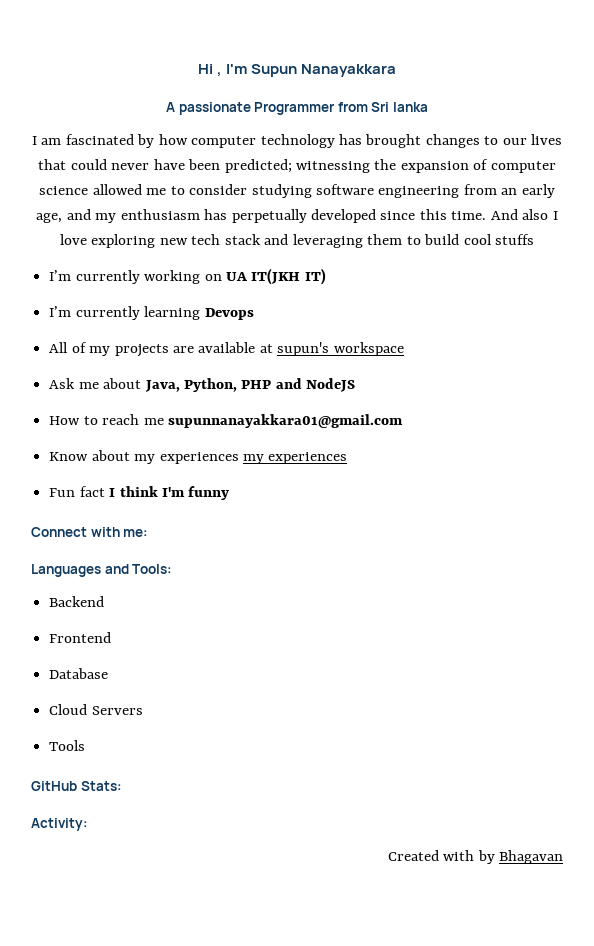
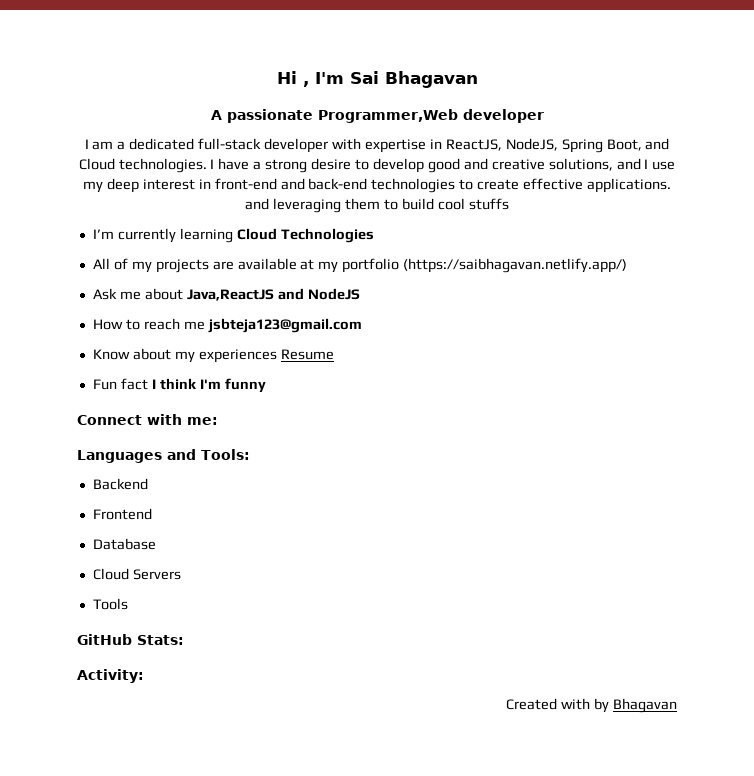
- Hi , I'm Supun Nanayakkara
+ Hi , I'm Sai Bhagavan
- A passionate Programmer from Sri lanka
- I am fascinated by how computer technology has brought changes to our lives that could never have been predicted; witnessing the expansion of computer science allowed me to consider studying software engineering from an early age, and my enthusiasm has perpetually developed since this time. And also I love exploring new tech stack and leveraging them to build cool stuffs
+ A passionate Programmer,Web developer
+ I am a dedicated full-stack developer with expertise in ReactJS, NodeJS, Spring Boot, and Cloud technologies. I have a strong desire to develop good and creative solutions, and I use my deep interest in front-end and back-end technologies to create effective applications. and leveraging them to build cool stuffs
- I’m currently working on UA IT(JKH IT)
- I’m currently learning Devops
+ I’m currently learning Cloud Technologies
- All of my projects are available at supun's workspace
+ All of my projects are available at my portfolio (https://saibhagavan.netlify.app/)
- Ask me about Java, Python, PHP and NodeJS
+ Ask me about Java,ReactJS and NodeJS
- How to reach me supunnanayakkara01@gmail.com
+ How to reach me jsbteja123@gmail.com
- Know about my experiences my experiences
+ Know about my experiences Resume

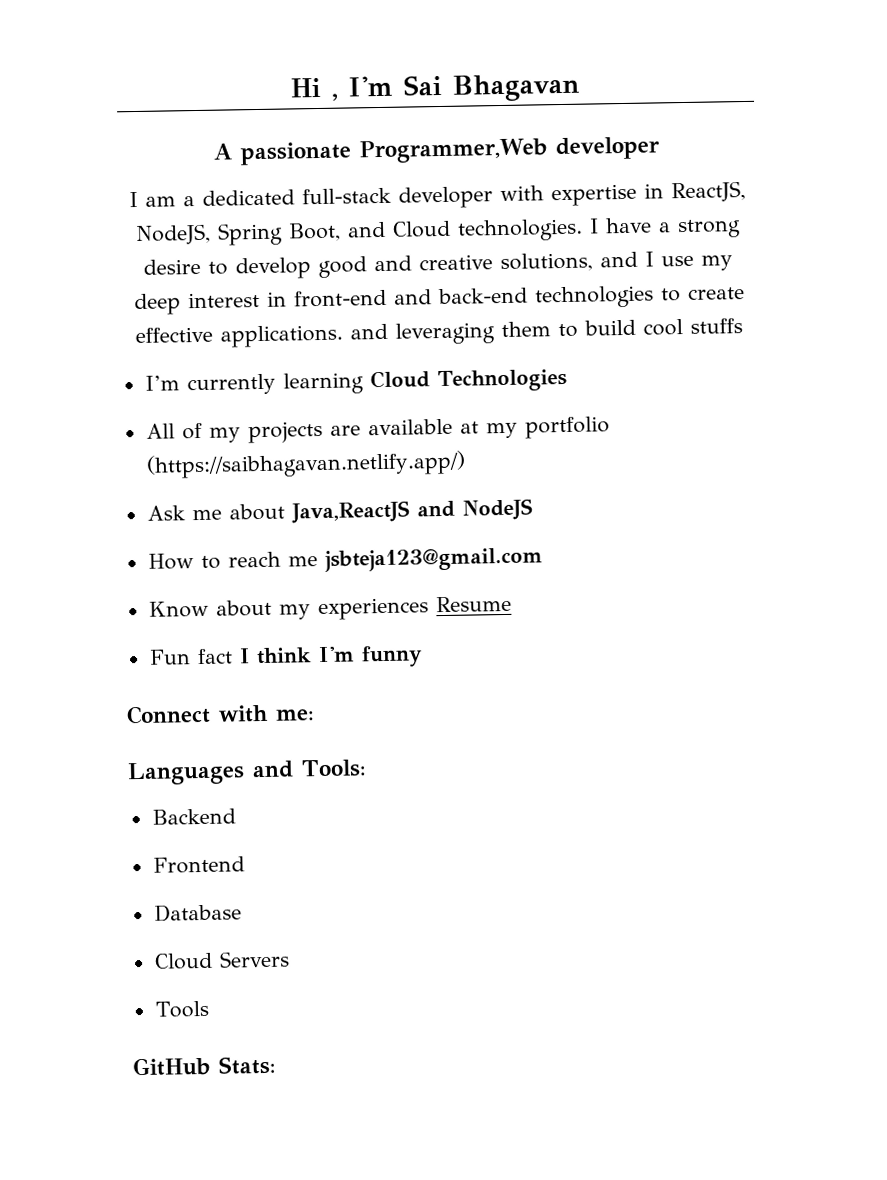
- Activity:
- Created with by Bhagavan

